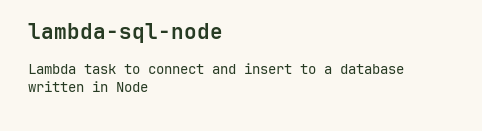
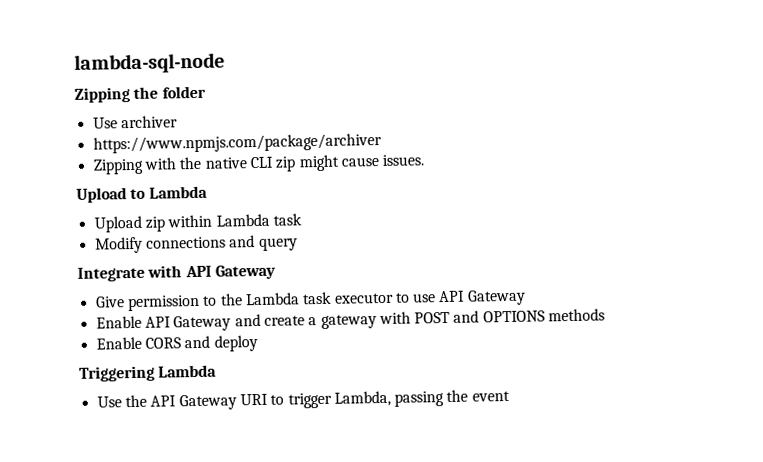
- Lambda task to connect and insert to a database written in Node
+ Zipping the folder
+ Use archiver
+ https://www.npmjs.com/package/archiver
+ Zipping with the native CLI zip might cause issues.
+ Upload to Lambda
+ Upload zip within Lambda task
+ Modify connections and query
+ Integrate with API Gateway
+ Give permission to the Lambda task executor to use API Gateway
+ Enable API Gateway and create a gateway with POST and OPTIONS methods
+ Enable CORS and deploy
+ Triggering Lambda
+ Use the API Gateway URI to trigger Lambda, passing the event

